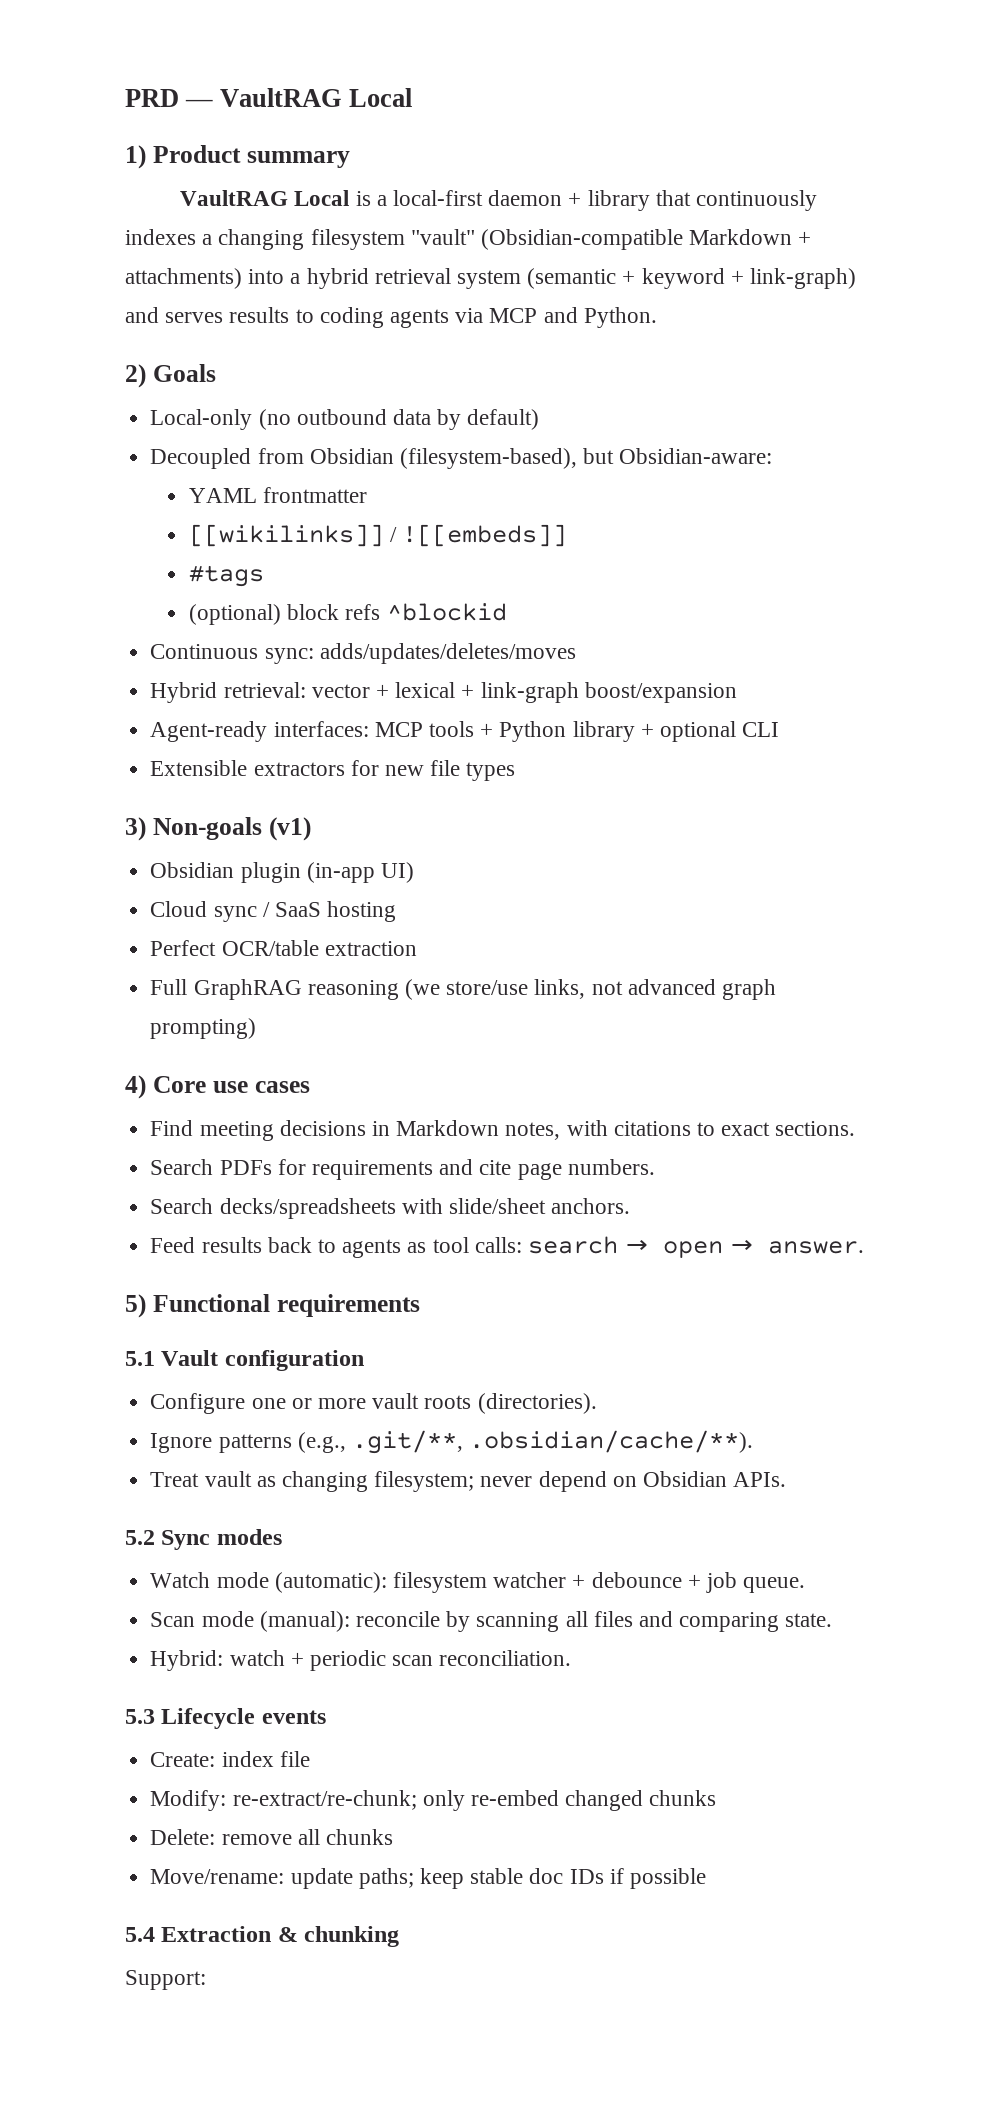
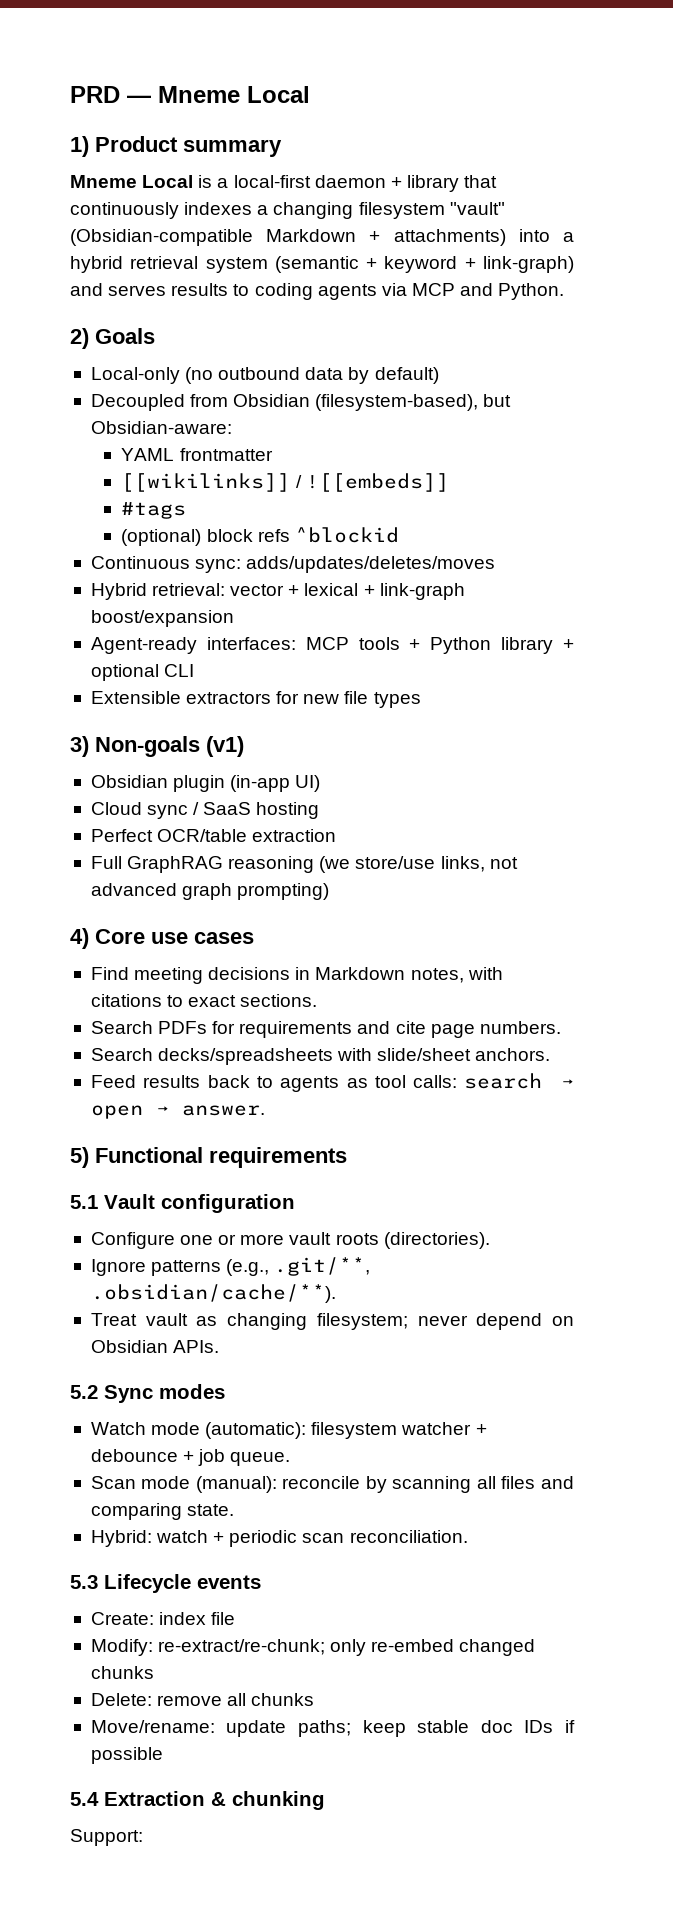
- PRD — VaultRAG Local
+ PRD — Mneme Local
- VaultRAG Local is a local-first daemon + library that continuously indexes a changing filesystem "vault" (Obsidian-compatible Markdown + attachments) into a hybrid retrieval system (semantic + keyword + link-graph) and serves results to coding agents via MCP and Python.
+ Mneme Local is a local-first daemon + library that continuously indexes a changing filesystem "vault" (Obsidian-compatible Markdown + attachments) into a hybrid retrieval system (semantic + keyword + link-graph) and serves results to coding agents via MCP and Python.

